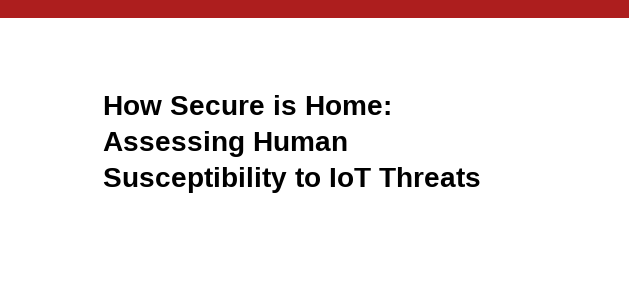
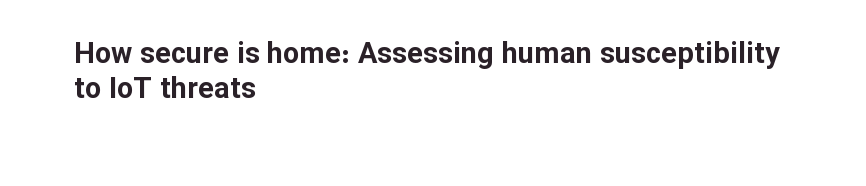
- How Secure is Home: Assessing Human Susceptibility to IoT Threats
+ How secure is home: Assessing human susceptibility to IoT threats

